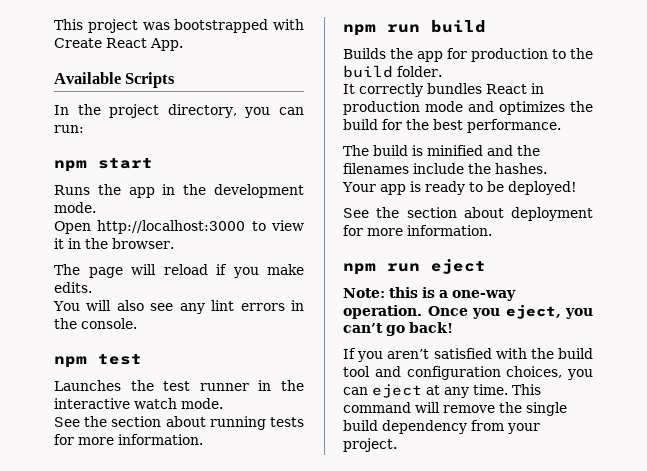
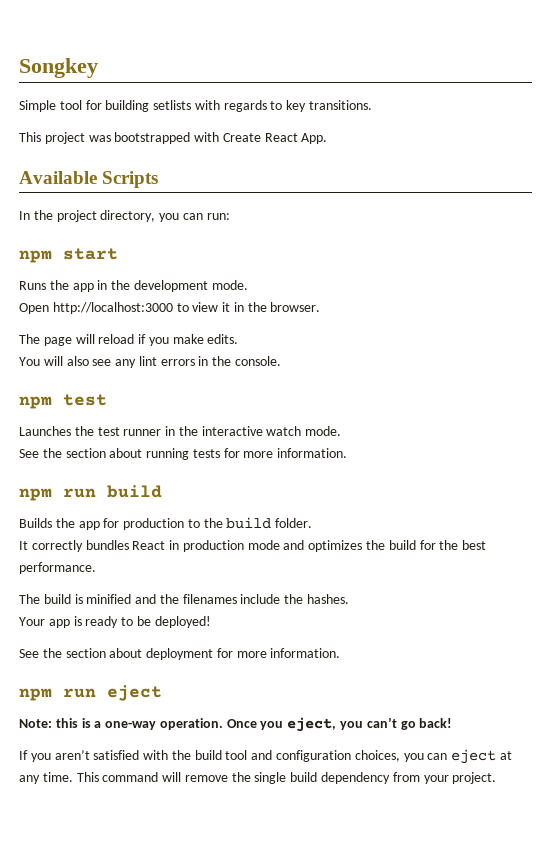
+ Songkey
+ Simple tool for building setlists with regards to key transitions.

